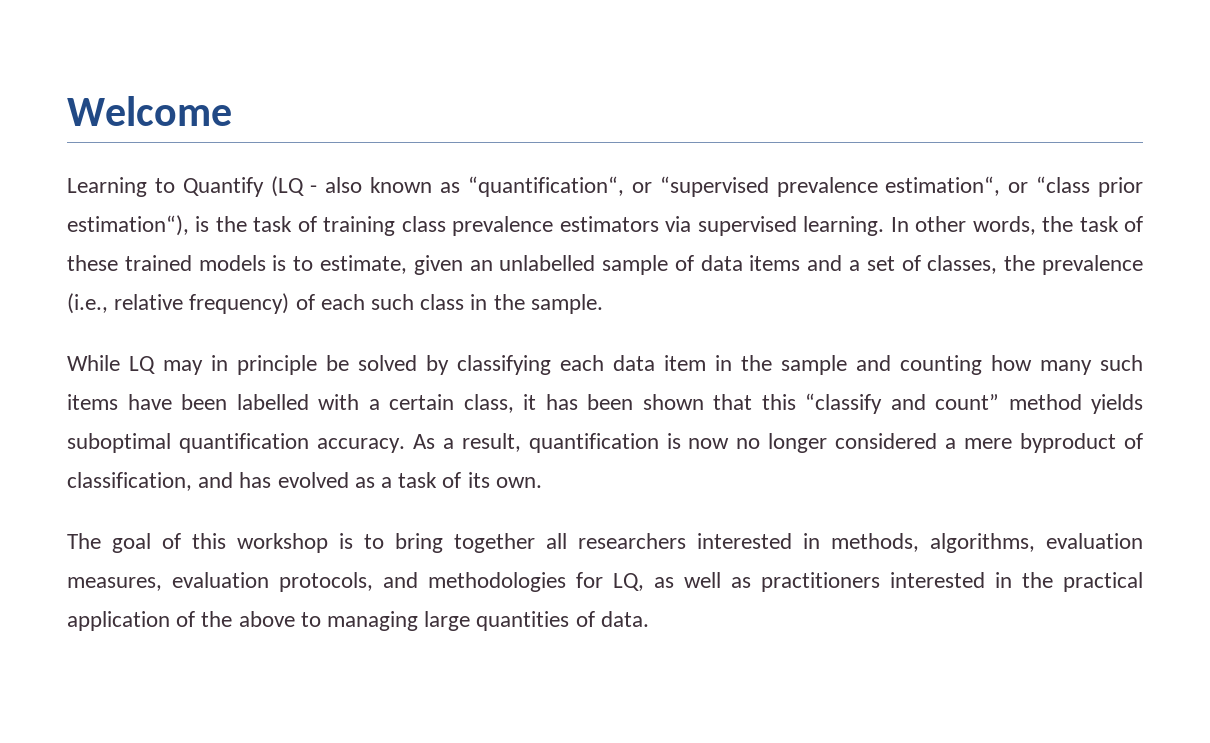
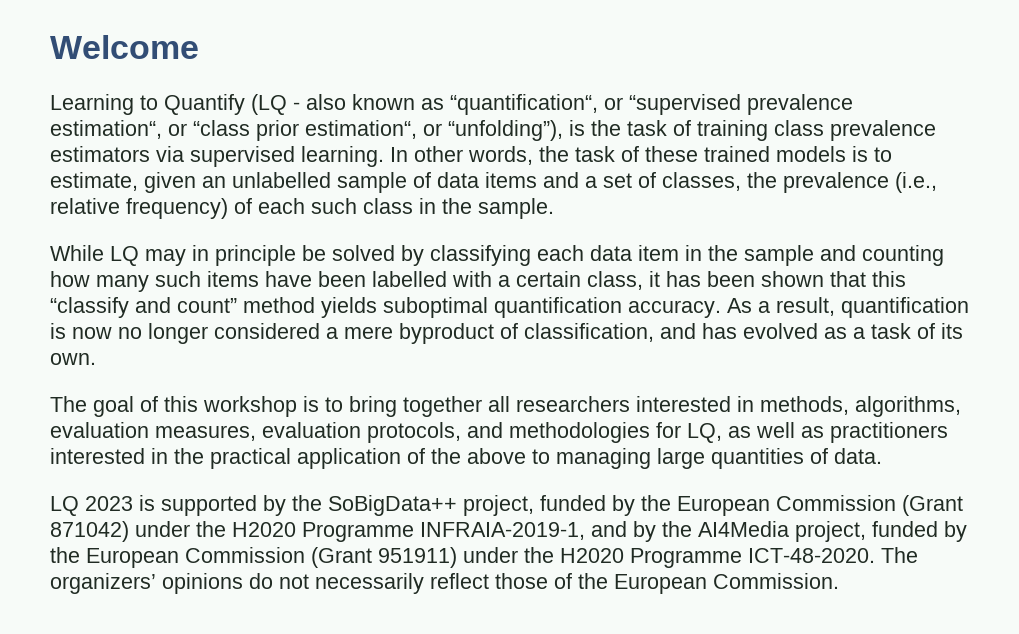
- Learning to Quantify (LQ - also known as “quantification“, or “supervised prevalence estimation“, or “class prior estimation“), is the task of training class prevalence estimators via supervised learning.
+ Learning to Quantify (LQ - also known as “quantification“, or “supervised prevalence estimation“, or “class prior estimation“, or “unfolding”), is the task of training class prevalence estimators via supervised learning.
+ LQ 2023 is supported by the SoBigData++ project, funded by the European Commission (Grant 871042) under the H2020 Programme INFRAIA-2019-1, and by the AI4Media project, funded by the European Commission (Grant 951911) under the H2020 Programme ICT-48-2020. The organizers’ opinions do not necessarily reflect those of the European Commission.

